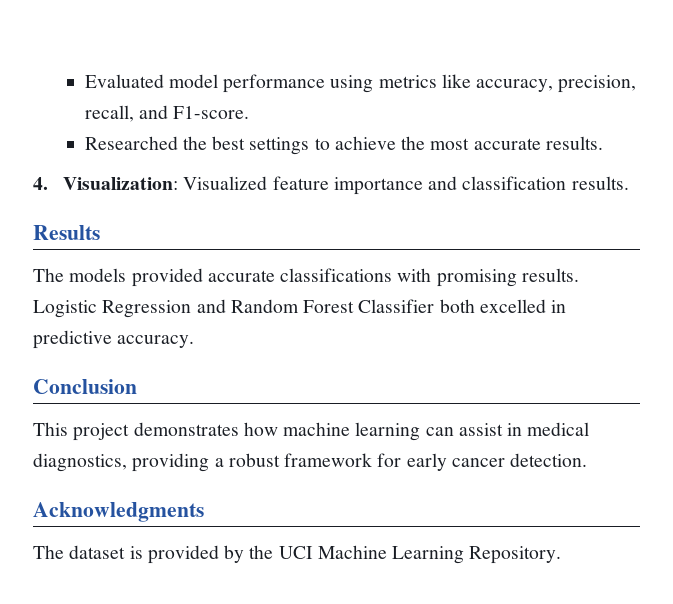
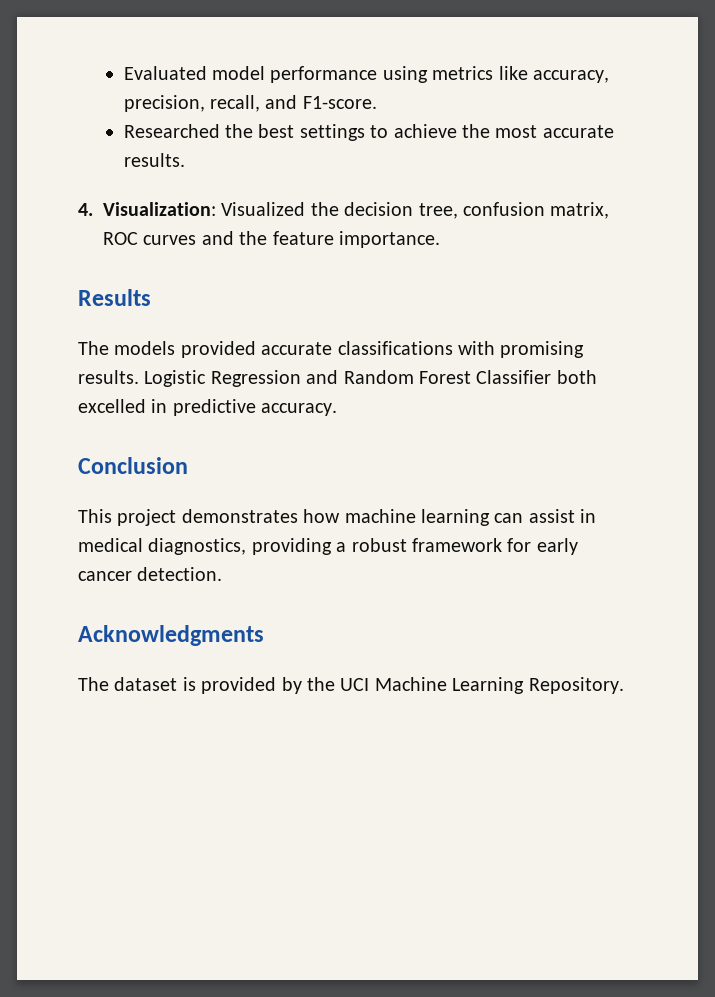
- 4. Visualization: Visualized feature importance and classification results.
+ 4. Visualization: Visualized the decision tree, confusion matrix, ROC curves and the feature importance.

